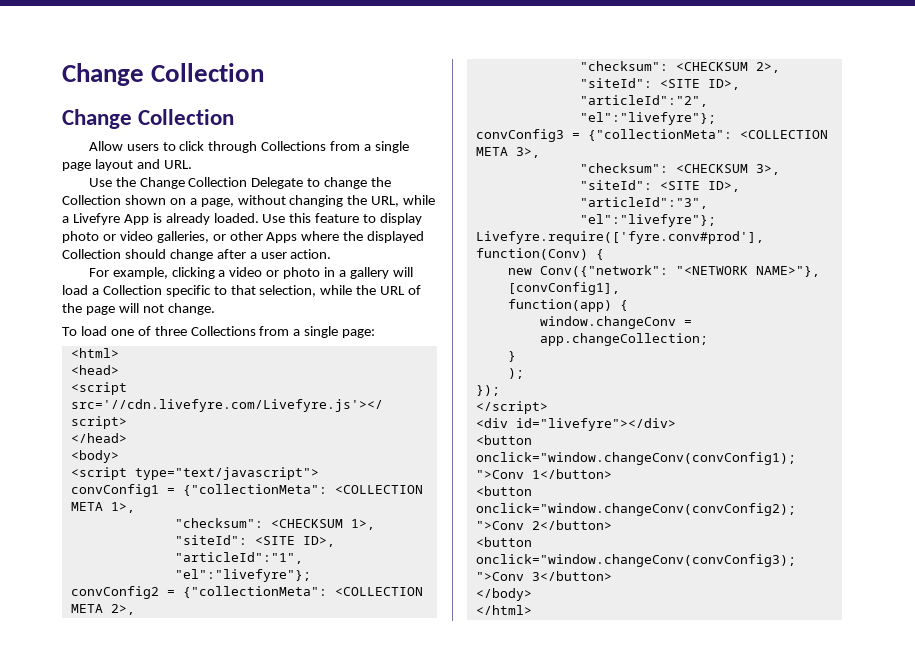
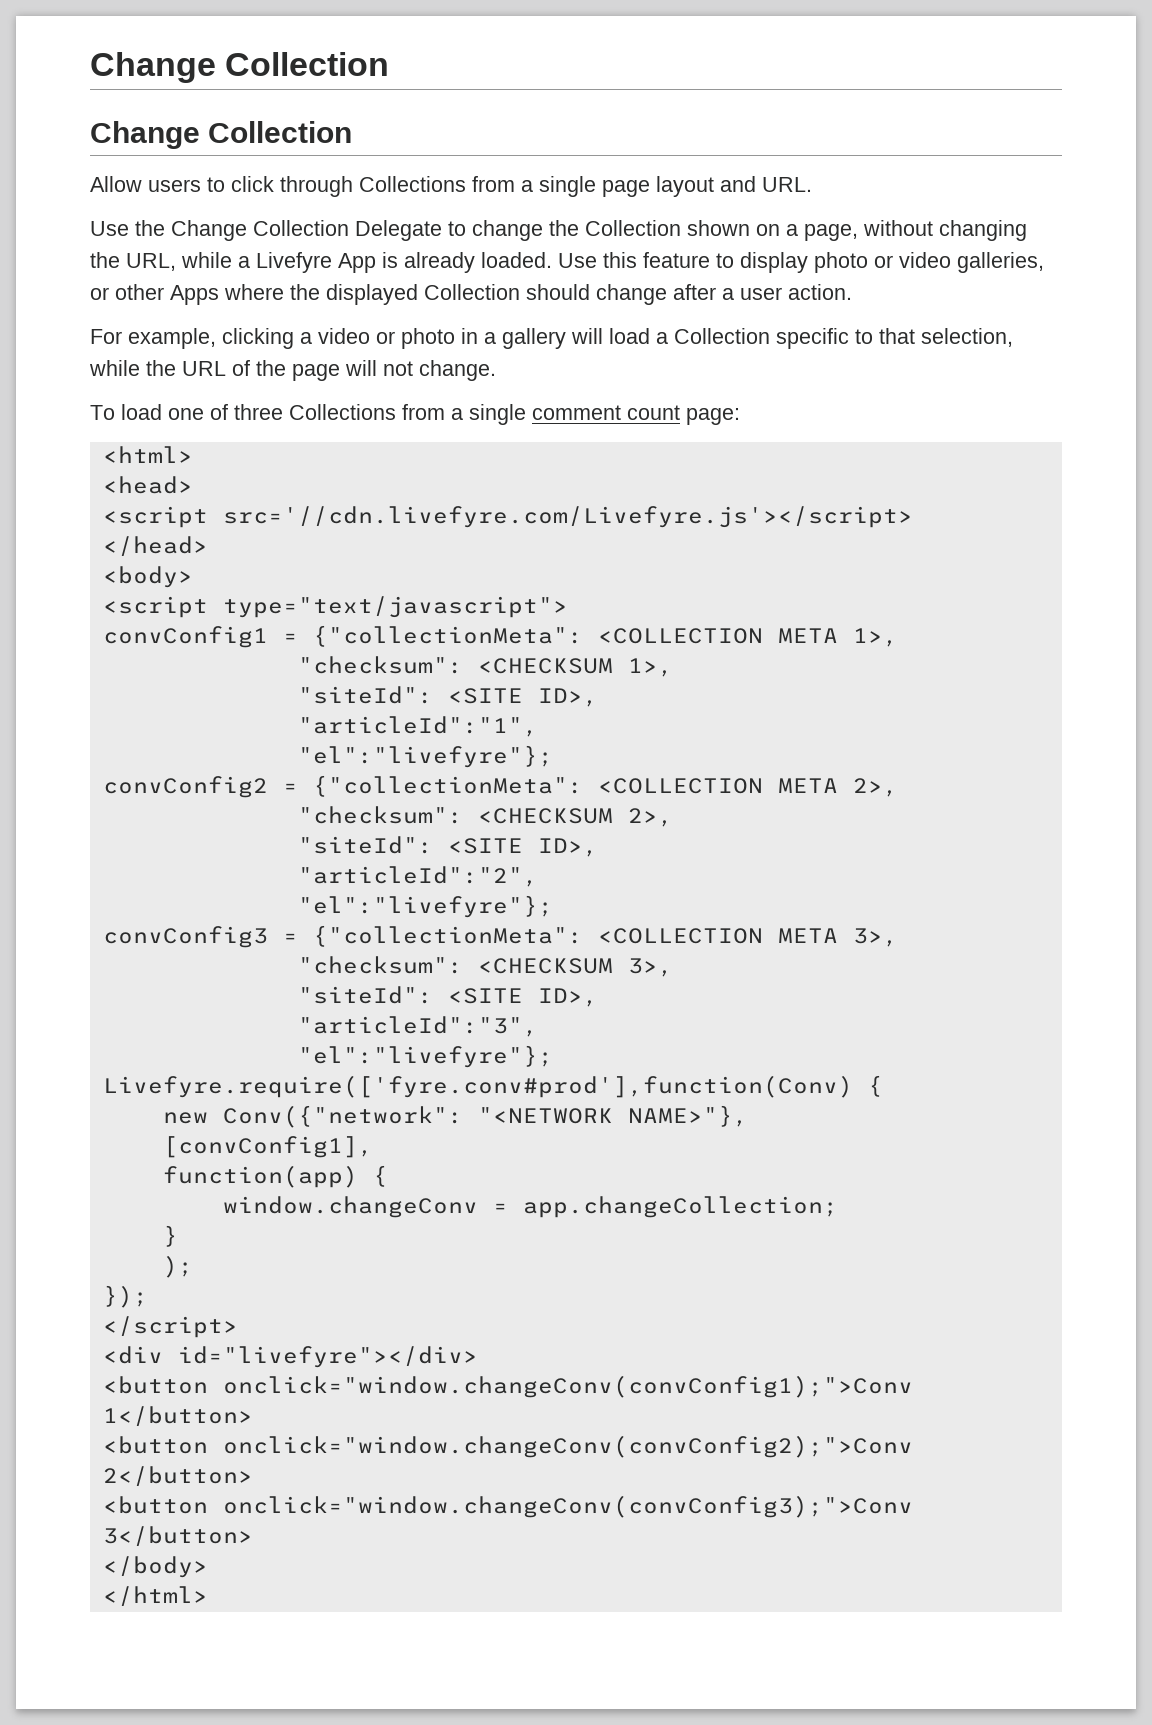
- To load one of three Collections from a single page:
+ To load one of three Collections from a single comment count page:

